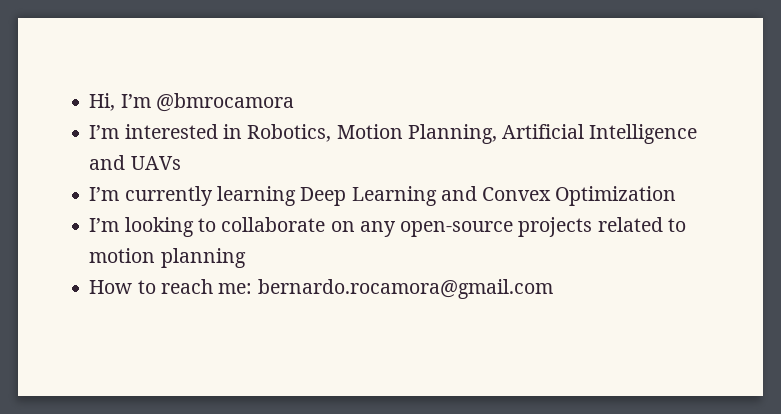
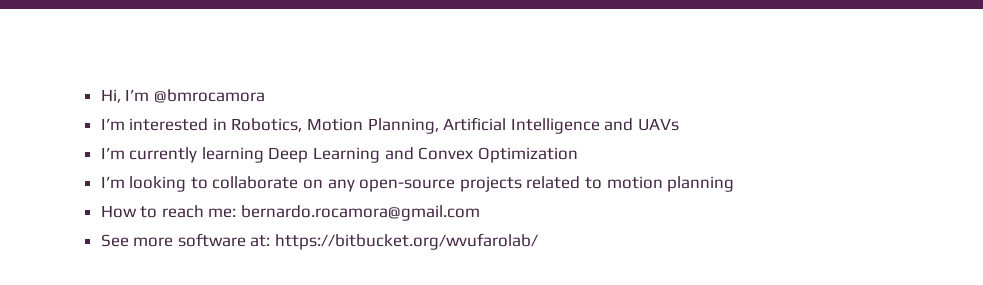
+ See more software at: https://bitbucket.org/wvufarolab/

